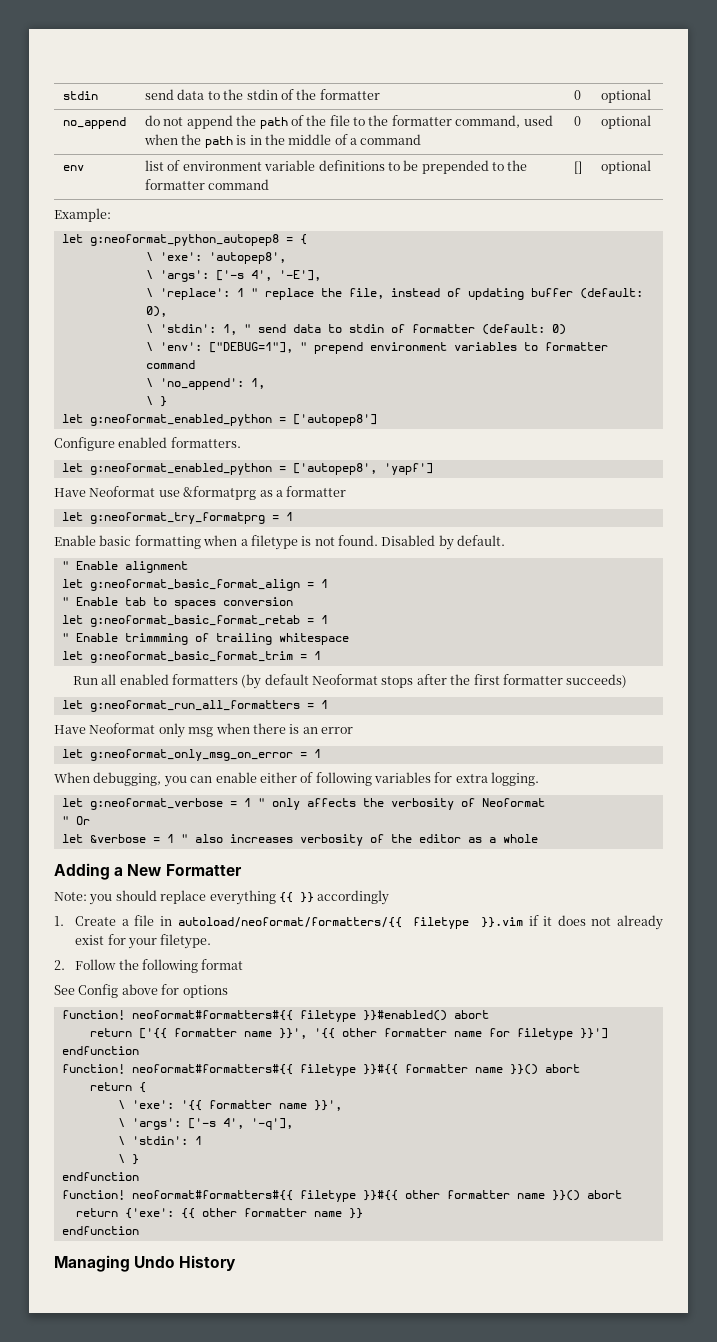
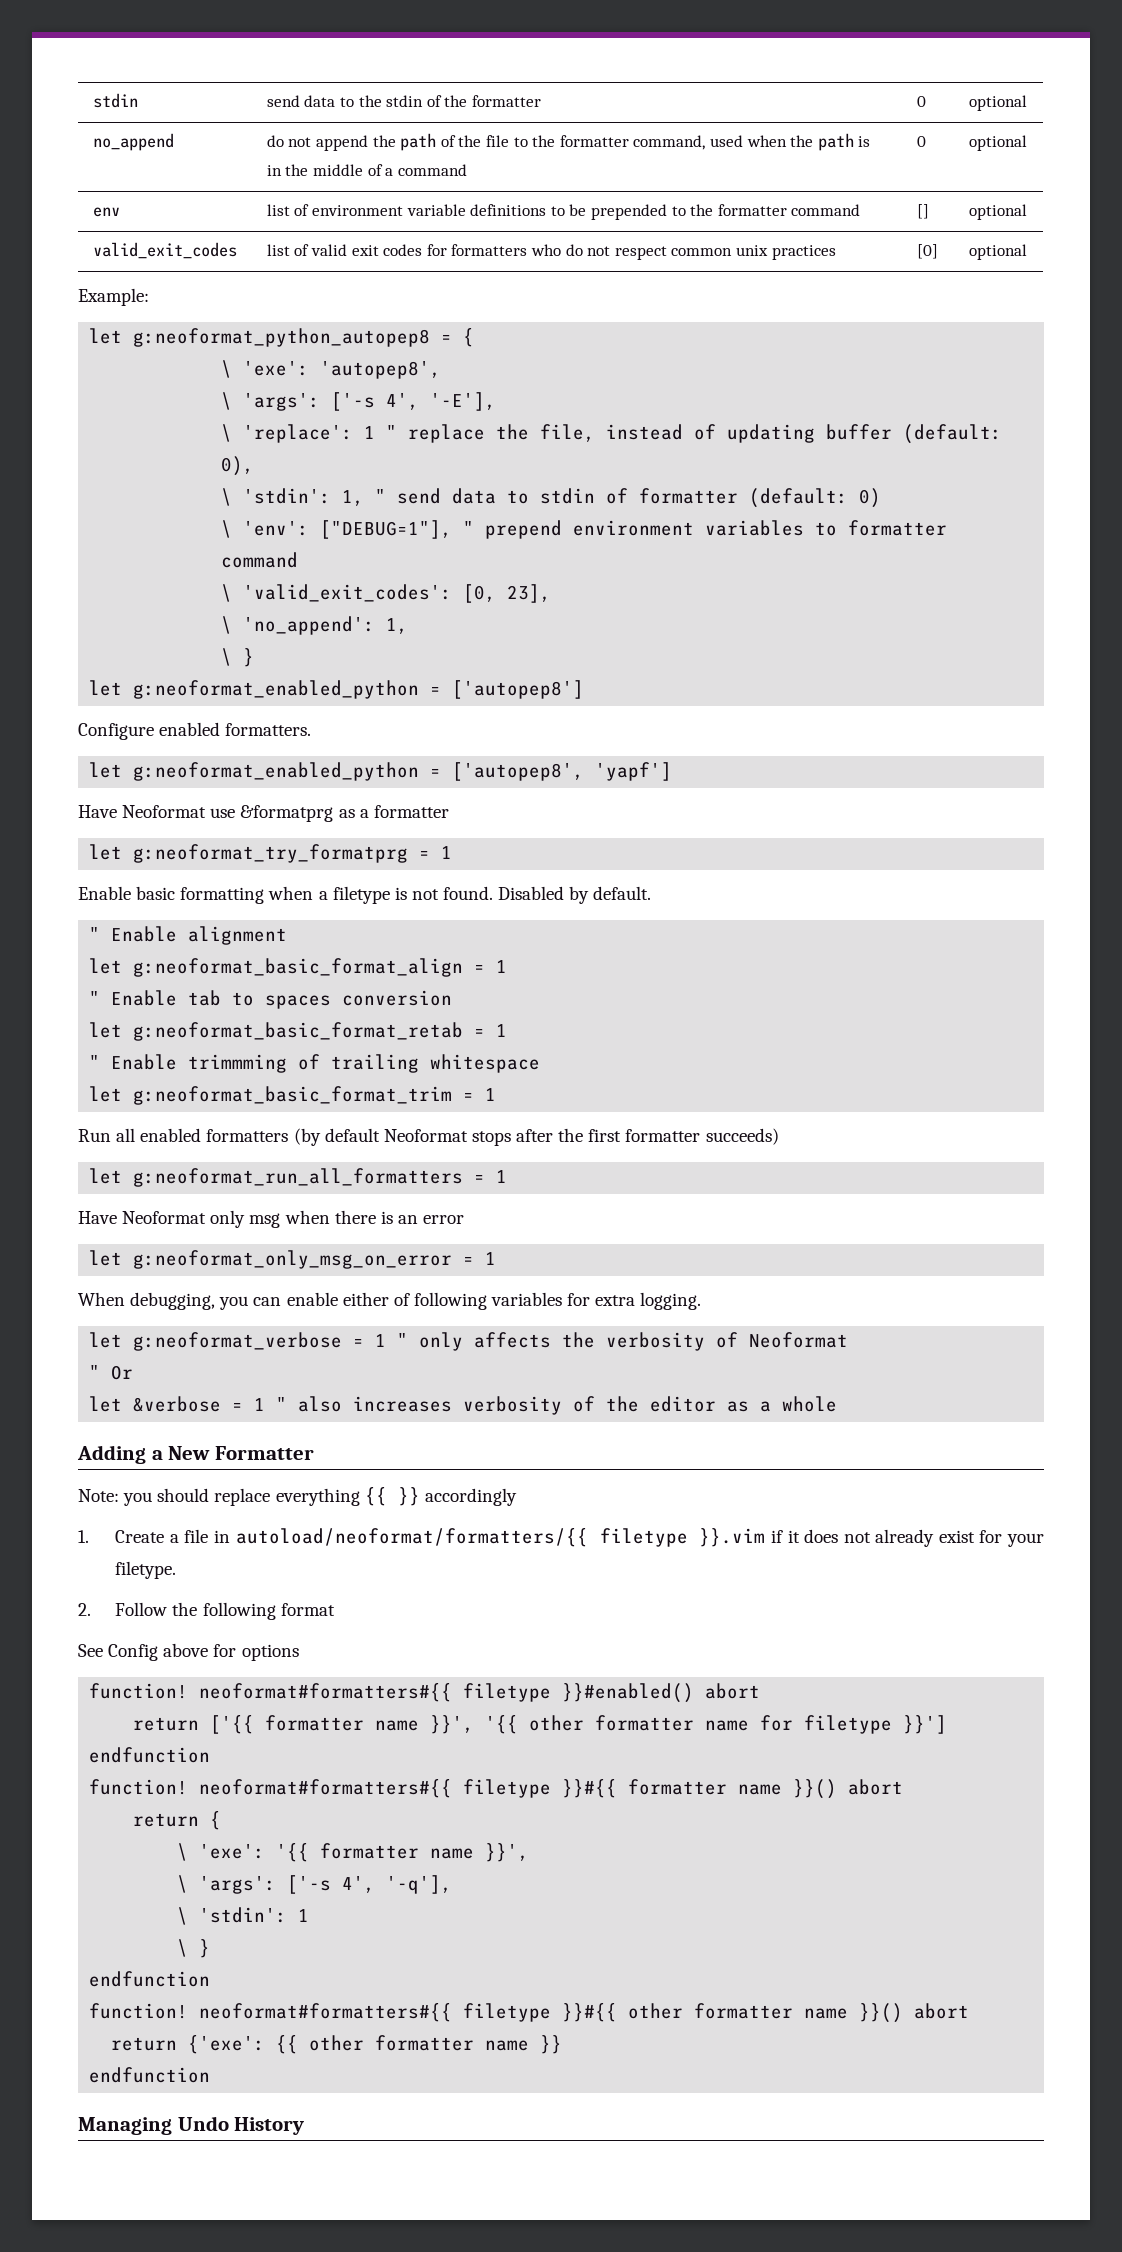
+ valid_exit_codes | list of valid exit codes for formatters who do not respect common unix practices | [0] | optional
+ \ 'valid_exit_codes': [0, 23],

